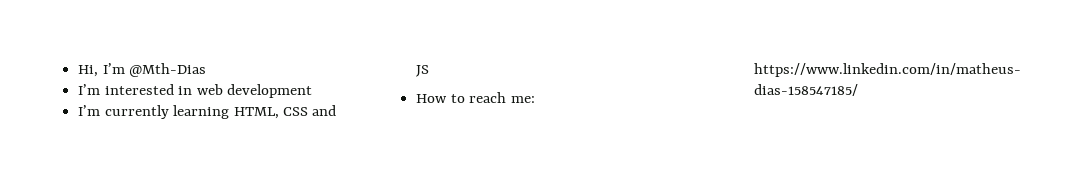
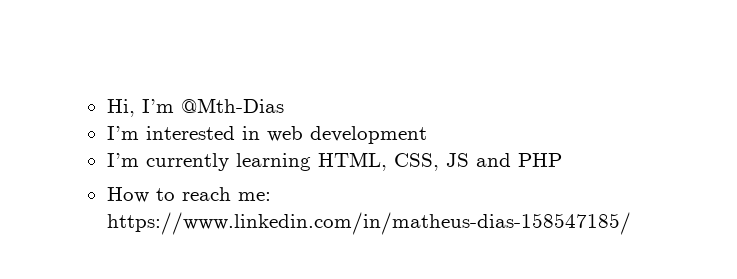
- I’m currently learning HTML, CSS and JS
+ I’m currently learning HTML, CSS, JS and PHP

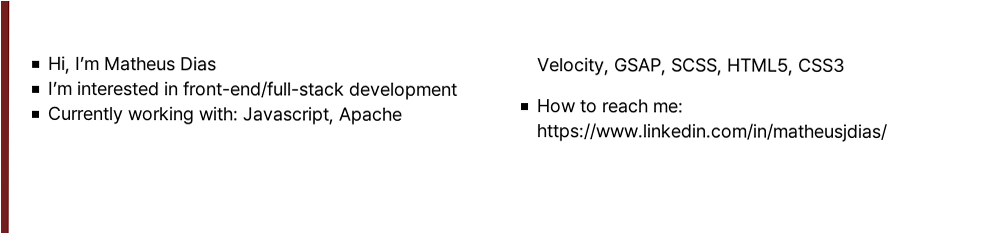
- Hi, I’m @Mth-Dias
+ Hi, I’m Matheus Dias
- I’m interested in web development
+ I’m interested in front-end/full-stack development
- I’m currently learning HTML, CSS, JS and PHP
+ Currently working with: Javascript, Apache Velocity, GSAP, SCSS, HTML5, CSS3
- How to reach me: https://www.linkedin.com/in/matheus-dias-158547185/
+ How to reach me: https://www.linkedin.com/in/matheusjdias/

